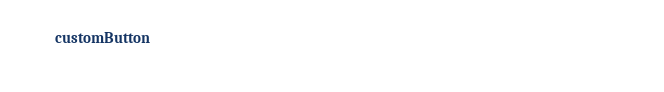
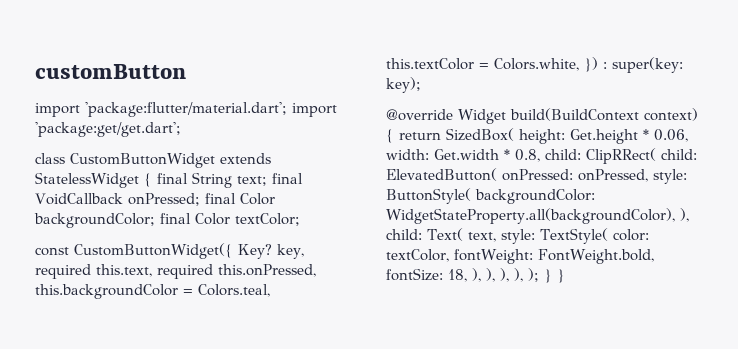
+ import 'package:flutter/material.dart'; import 'package:get/get.dart';
+ class CustomButtonWidget extends StatelessWidget { final String text; final VoidCallback onPressed; final Color backgroundColor; final Color textColor;
+ const CustomButtonWidget({ Key? key, required this.text, required this.onPressed, this.backgroundColor = Colors.teal, this.textColor = Colors.white, }) : super(key: key);
+ @override Widget build(BuildContext context) { return SizedBox( height: Get.height * 0.06, width: Get.width * 0.8, child: ClipRRect( child: ElevatedButton( onPressed: onPressed, style: ButtonStyle( backgroundColor: WidgetStateProperty.all(backgroundColor), ), child: Text( text, style: TextStyle( color: textColor, fontWeight: FontWeight.bold, fontSize: 18, ), ), ), ), ); } }

